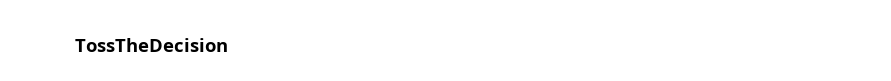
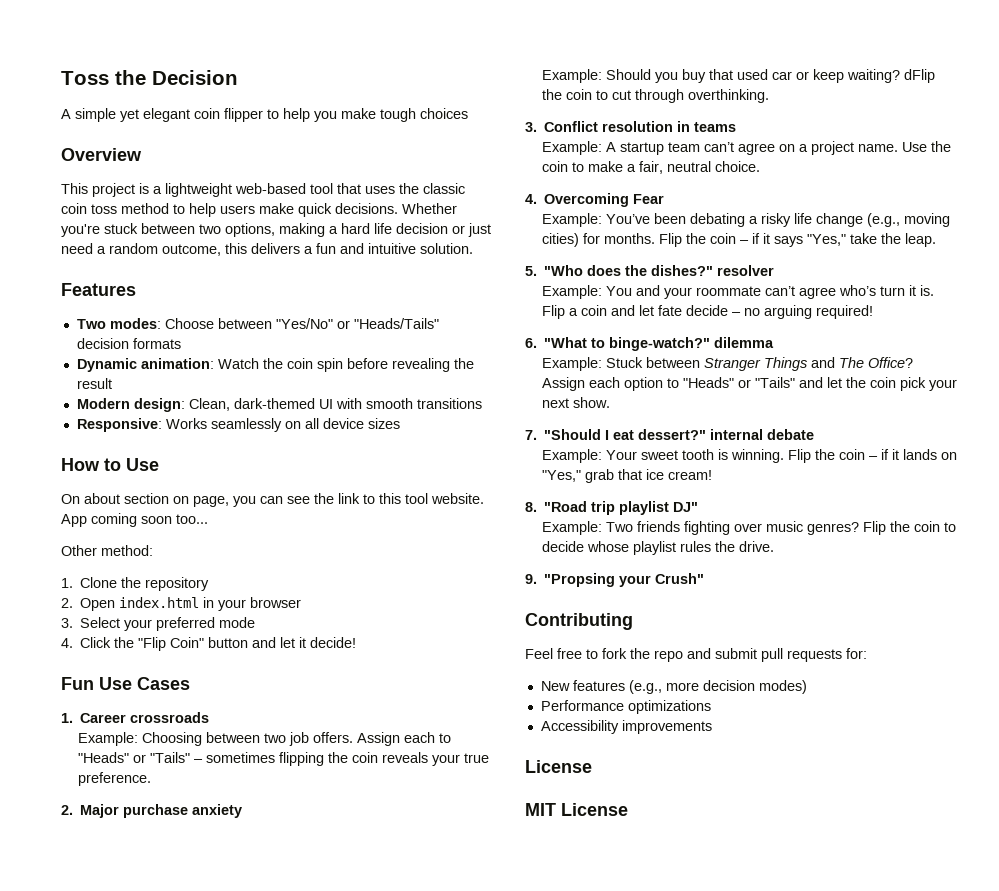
- TossTheDecision
+ Toss the Decision
+ A simple yet elegant coin flipper to help you make tough choices
+ Overview
+ This project is a lightweight web-based tool that uses the classic coin toss method to help users make quick decisions. Whether you're stuck between two options, making a hard life decision or just need a random outcome, this delivers a fun and intuitive solution.
+ Features
+ Two modes: Choose between "Yes/No" or "Heads/Tails" decision formats
+ Dynamic animation: Watch the coin spin before revealing the result
+ Modern design: Clean, dark-themed UI with smooth transitions
+ Responsive: Works seamlessly on all device sizes
+ How to Use
+ On about section on page, you can see the link to this tool website. App coming soon too...
+ Other method:
+ 1. Clone the repository
+ 2. Open index.html in your browser
+ 3. Select your preferred mode
+ 4. Click the "Flip Coin" button and let it decide!
+ Fun Use Cases
+ 1. Career crossroads
+ Example: Choosing between two job offers. Assign each to "Heads" or "Tails" – sometimes flipping the coin reveals your true preference.
+ 2. Major purchase anxiety
+ Example: Should you buy that used car or keep waiting? dFlip the coin to cut through overthinking.
+ 3. Conflict resolution in teams
+ Example: A startup team can’t agree on a project name. Use the coin to make a fair, neutral choice.
+ 4. Overcoming Fear
+ Example: You’ve been debating a risky life change (e.g., moving cities) for months. Flip the coin – if it says "Yes," take the leap.
+ 5. "Who does the dishes?" resolver
+ Example: You and your roommate can’t agree who’s turn it is. Flip a coin and let fate decide – no arguing required!
+ 6. "What to binge-watch?" dilemma
+ Example: Stuck between Stranger Things and The Office? Assign each option to "Heads" or "Tails" and let the coin pick your next show.
+ 7. "Should I eat dessert?" internal debate
+ Example: Your sweet tooth is winning. Flip the coin – if it lands on "Yes," grab that ice cream!
+ 8. "Road trip playlist DJ"
+ Example: Two friends fighting over music genres? Flip the coin to decide whose playlist rules the drive.
+ 9. "Propsing your Crush"
+ Contributing
+ Feel free to fork the repo and submit pull requests for:
+ New features (e.g., more decision modes)
+ Performance optimizations
+ Accessibility improvements
+ License
+ MIT License

